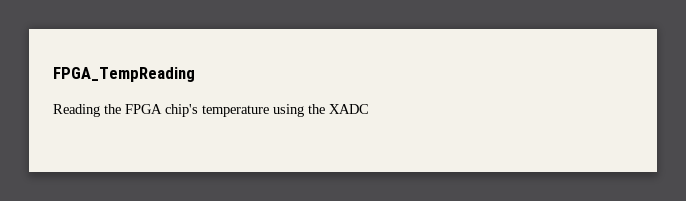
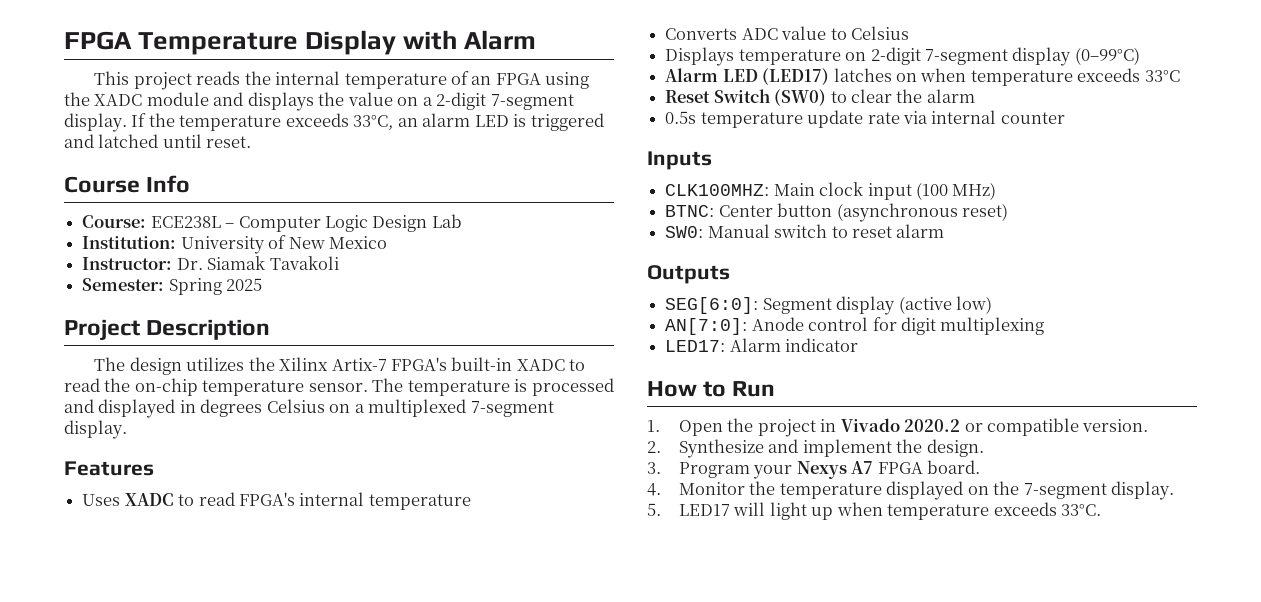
- FPGA_TempReading
- Reading the FPGA chip's temperature using the XADC
+ FPGA Temperature Display with Alarm
+ This project reads the internal temperature of an FPGA using the XADC module and displays the value on a 2-digit 7-segment display. If the temperature exceeds 33°C, an alarm LED is triggered and latched until reset.
+ Course Info
+ Course: ECE238L – Computer Logic Design Lab
+ Institution: University of New Mexico
+ Instructor: Dr. Siamak Tavakoli
+ Semester: Spring 2025
+ Project Description
+ The design utilizes the Xilinx Artix-7 FPGA's built-in XADC to read the on-chip temperature sensor. The temperature is processed and displayed in degrees Celsius on a multiplexed 7-segment display.
+ Features
+ Uses XADC to read FPGA's internal temperature
+ Converts ADC value to Celsius
+ Displays temperature on 2-digit 7-segment display (0–99°C)
+ Alarm LED (LED17) latches on when temperature exceeds 33°C
+ Reset Switch (SW0) to clear the alarm
+ 0.5s temperature update rate via internal counter
+ Inputs
+ CLK100MHZ: Main clock input (100 MHz)
+ BTNC: Center button (asynchronous reset)
+ SW0: Manual switch to reset alarm
+ Outputs
+ SEG[6:0]: Segment display (active low)
+ AN[7:0]: Anode control for digit multiplexing
+ LED17: Alarm indicator
+ How to Run
+ 1. Open the project in Vivado 2020.2 or compatible version.
+ 2. Synthesize and implement the design.
+ 3. Program your Nexys A7 FPGA board.
+ 4. Monitor the temperature displayed on the 7-segment display.
+ 5. LED17 will light up when temperature exceeds 33°C.

